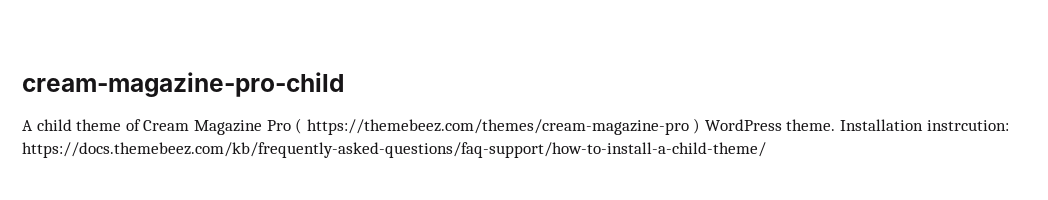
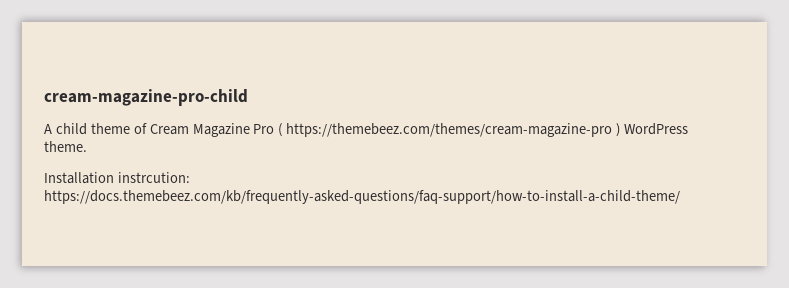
- A child theme of Cream Magazine Pro ( https://themebeez.com/themes/cream-magazine-pro ) WordPress theme. Installation instrcution: https://docs.themebeez.com/kb/frequently-asked-questions/faq-support/how-to-install-a-child-theme/
+ A child theme of Cream Magazine Pro ( https://themebeez.com/themes/cream-magazine-pro ) WordPress theme.
+ Installation instrcution: https://docs.themebeez.com/kb/frequently-asked-questions/faq-support/how-to-install-a-child-theme/

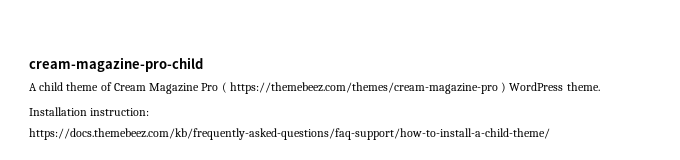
- Installation instrcution: https://docs.themebeez.com/kb/frequently-asked-questions/faq-support/how-to-install-a-child-theme/
+ Installation instruction: https://docs.themebeez.com/kb/frequently-asked-questions/faq-support/how-to-install-a-child-theme/

